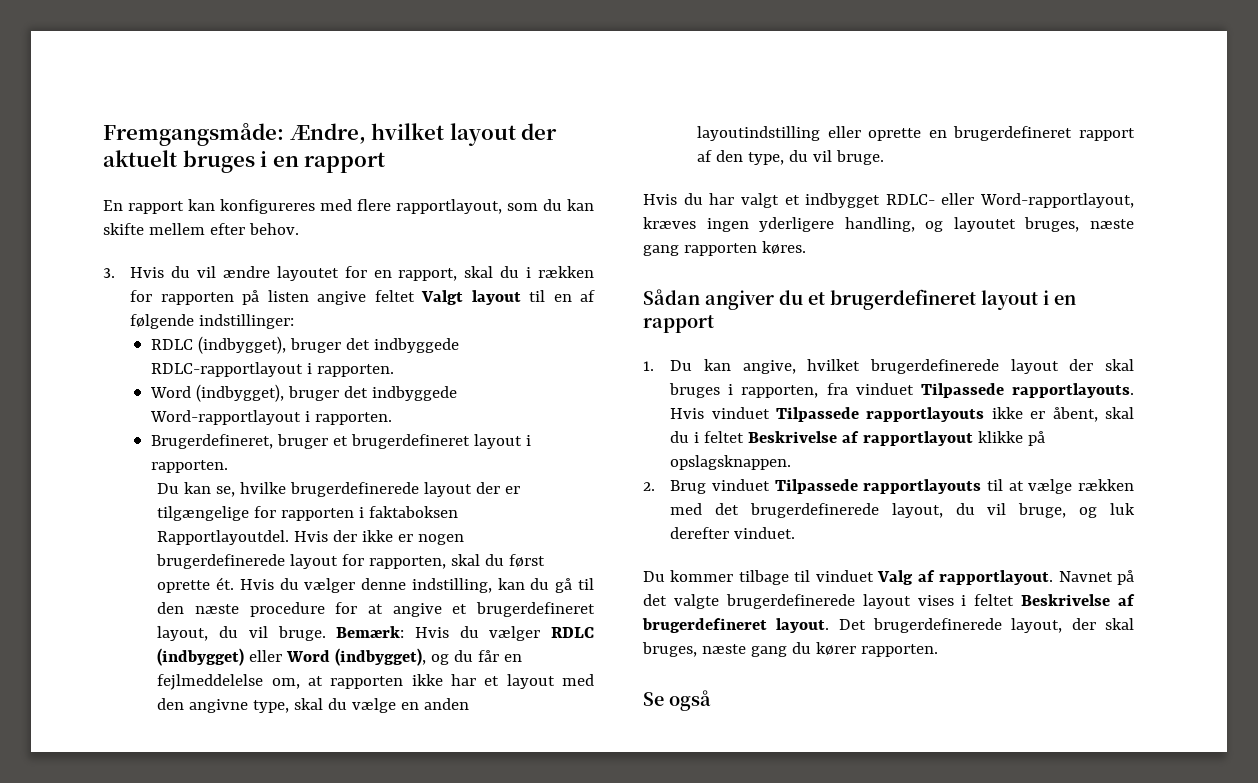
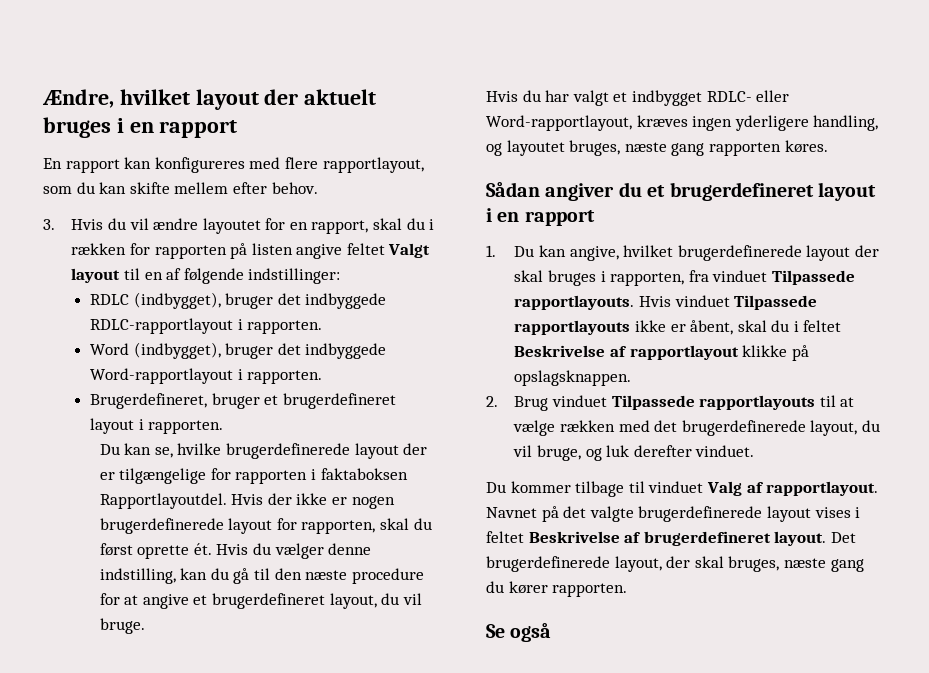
- Fremgangsmåde: Ændre, hvilket layout der aktuelt bruges i en rapport
+ Ændre, hvilket layout der aktuelt bruges i en rapport
- Bemærk: Hvis du vælger RDLC (indbygget) eller Word (indbygget), og du får en fejlmeddelelse om, at rapporten ikke har et layout med den angivne type, skal du vælge en anden layoutindstilling eller oprette en brugerdefineret rapport af den type, du vil bruge.

